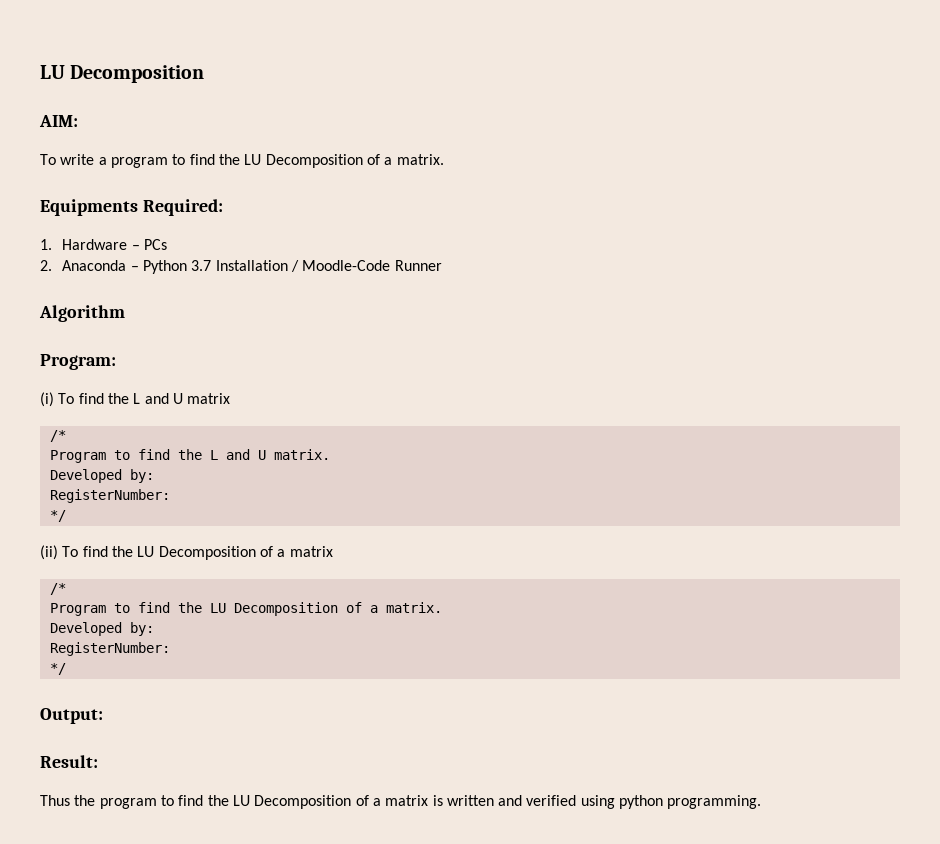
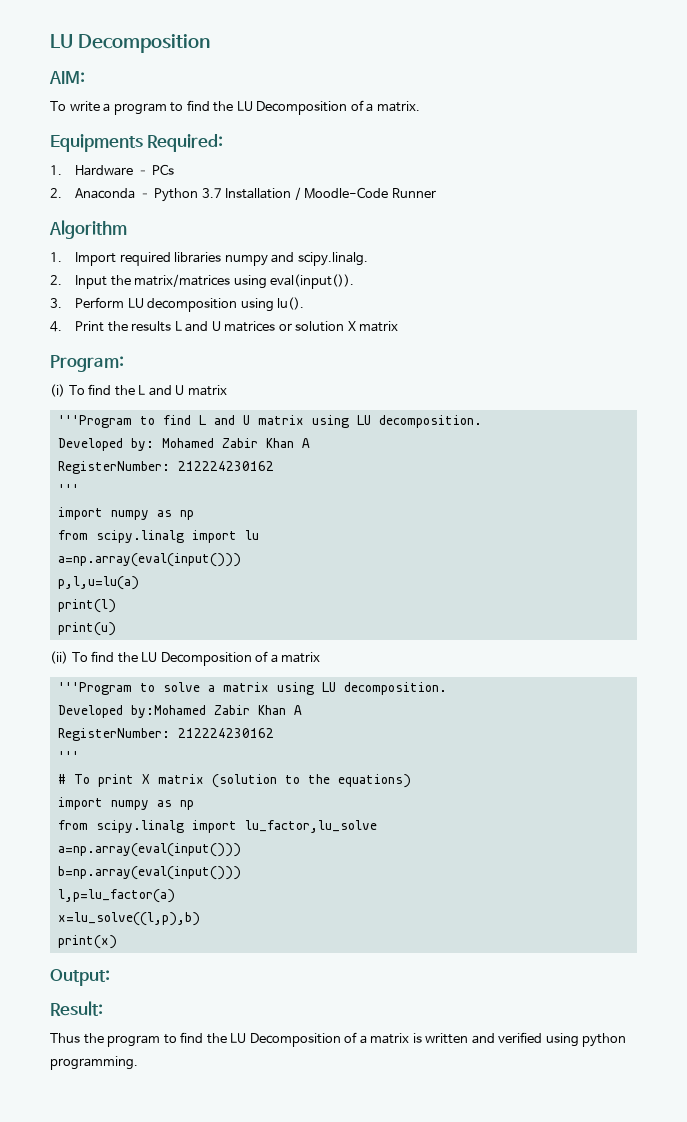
+ 1. Import required libraries numpy and scipy.linalg.
+ 2. Input the matrix/matrices using eval(input()).
+ 3. Perform LU decomposition using lu().
+ 4. Print the results L and U matrices or solution X matrix
  (i) To find the L and U matrix
- /*
- Program to find the L and U matrix.
- Developed by:
- RegisterNumber:
- */
+ '''Program to find L and U matrix using LU decomposition.
+ Developed by: Mohamed Zabir Khan A
+ RegisterNumber: 212224230162
+ '''
+ import numpy as np
+ from scipy.linalg import lu
+ a=np.array(eval(input()))
+ p,l,u=lu(a)
+ print(l)
+ print(u)
  (ii) To find the LU Decomposition of a matrix
- /*
- Program to find the LU Decomposition of a matrix.
- Developed by:
- RegisterNumber:
- */
+ '''Program to solve a matrix using LU decomposition.
+ Developed by:Mohamed Zabir Khan A
+ RegisterNumber: 212224230162
+ '''
+ # To print X matrix (solution to the equations)
+ import numpy as np
+ from scipy.linalg import lu_factor,lu_solve
+ a=np.array(eval(input()))
+ b=np.array(eval(input()))
+ l,p=lu_factor(a)
+ x=lu_solve((l,p),b)
+ print(x)

